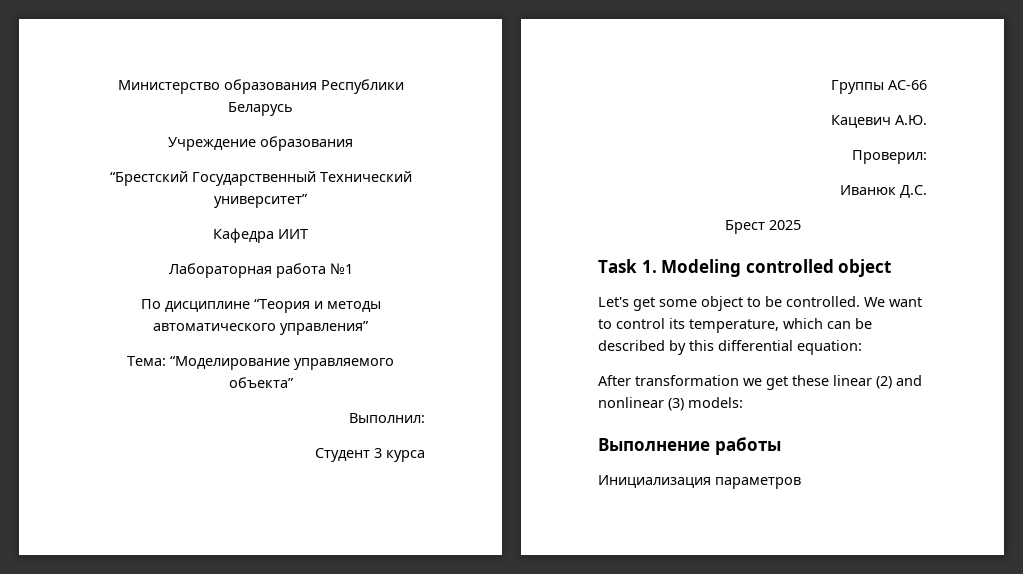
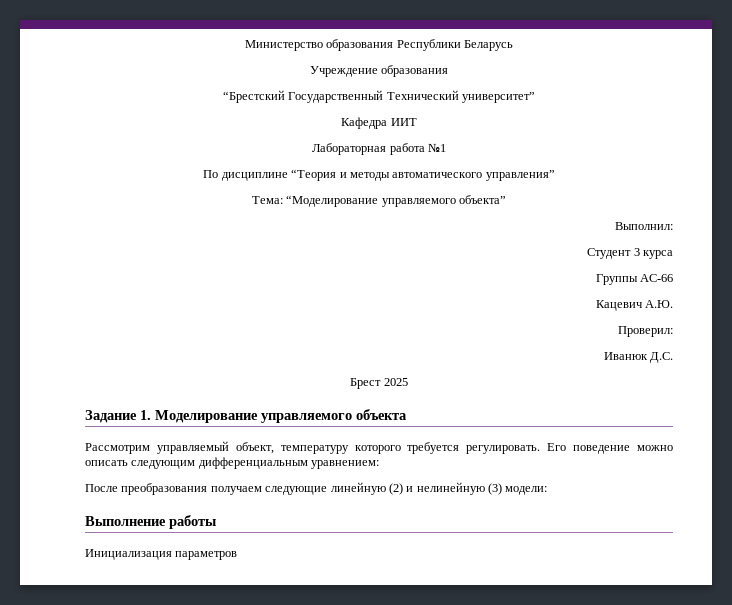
- Task 1. Modeling controlled object
- Let's get some object to be controlled. We want to control its temperature, which can be described by this differential equation:
- After transformation we get these linear (2) and nonlinear (3) models:
+ Задание 1. Моделирование управляемого объекта
+ Рассмотрим управляемый объект, температуру которого требуется регулировать. Его поведение можно описать следующим дифференциальным уравнением:
+ После преобразования получаем следующие линейную (2) и нелинейную (3) модели:

